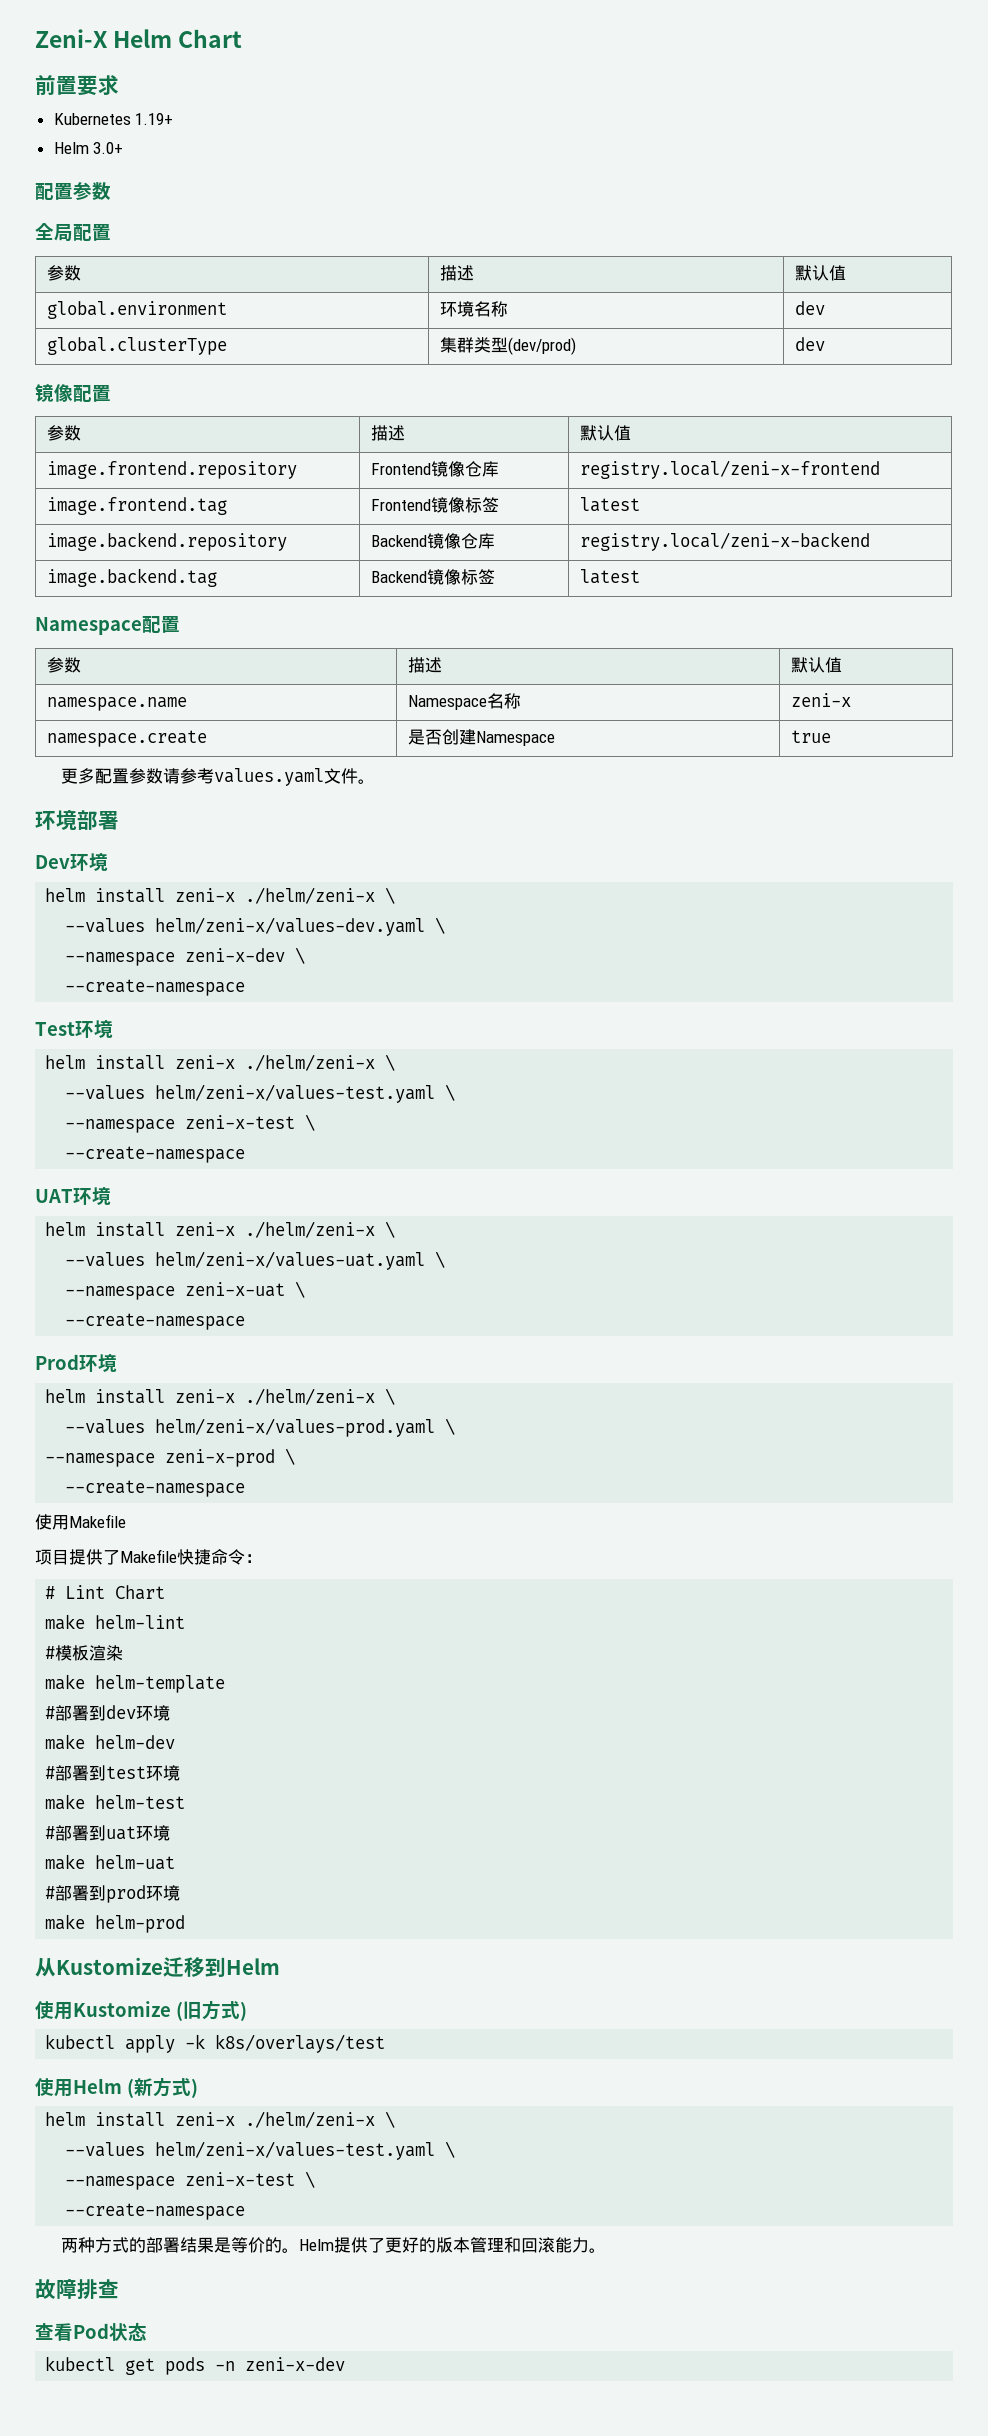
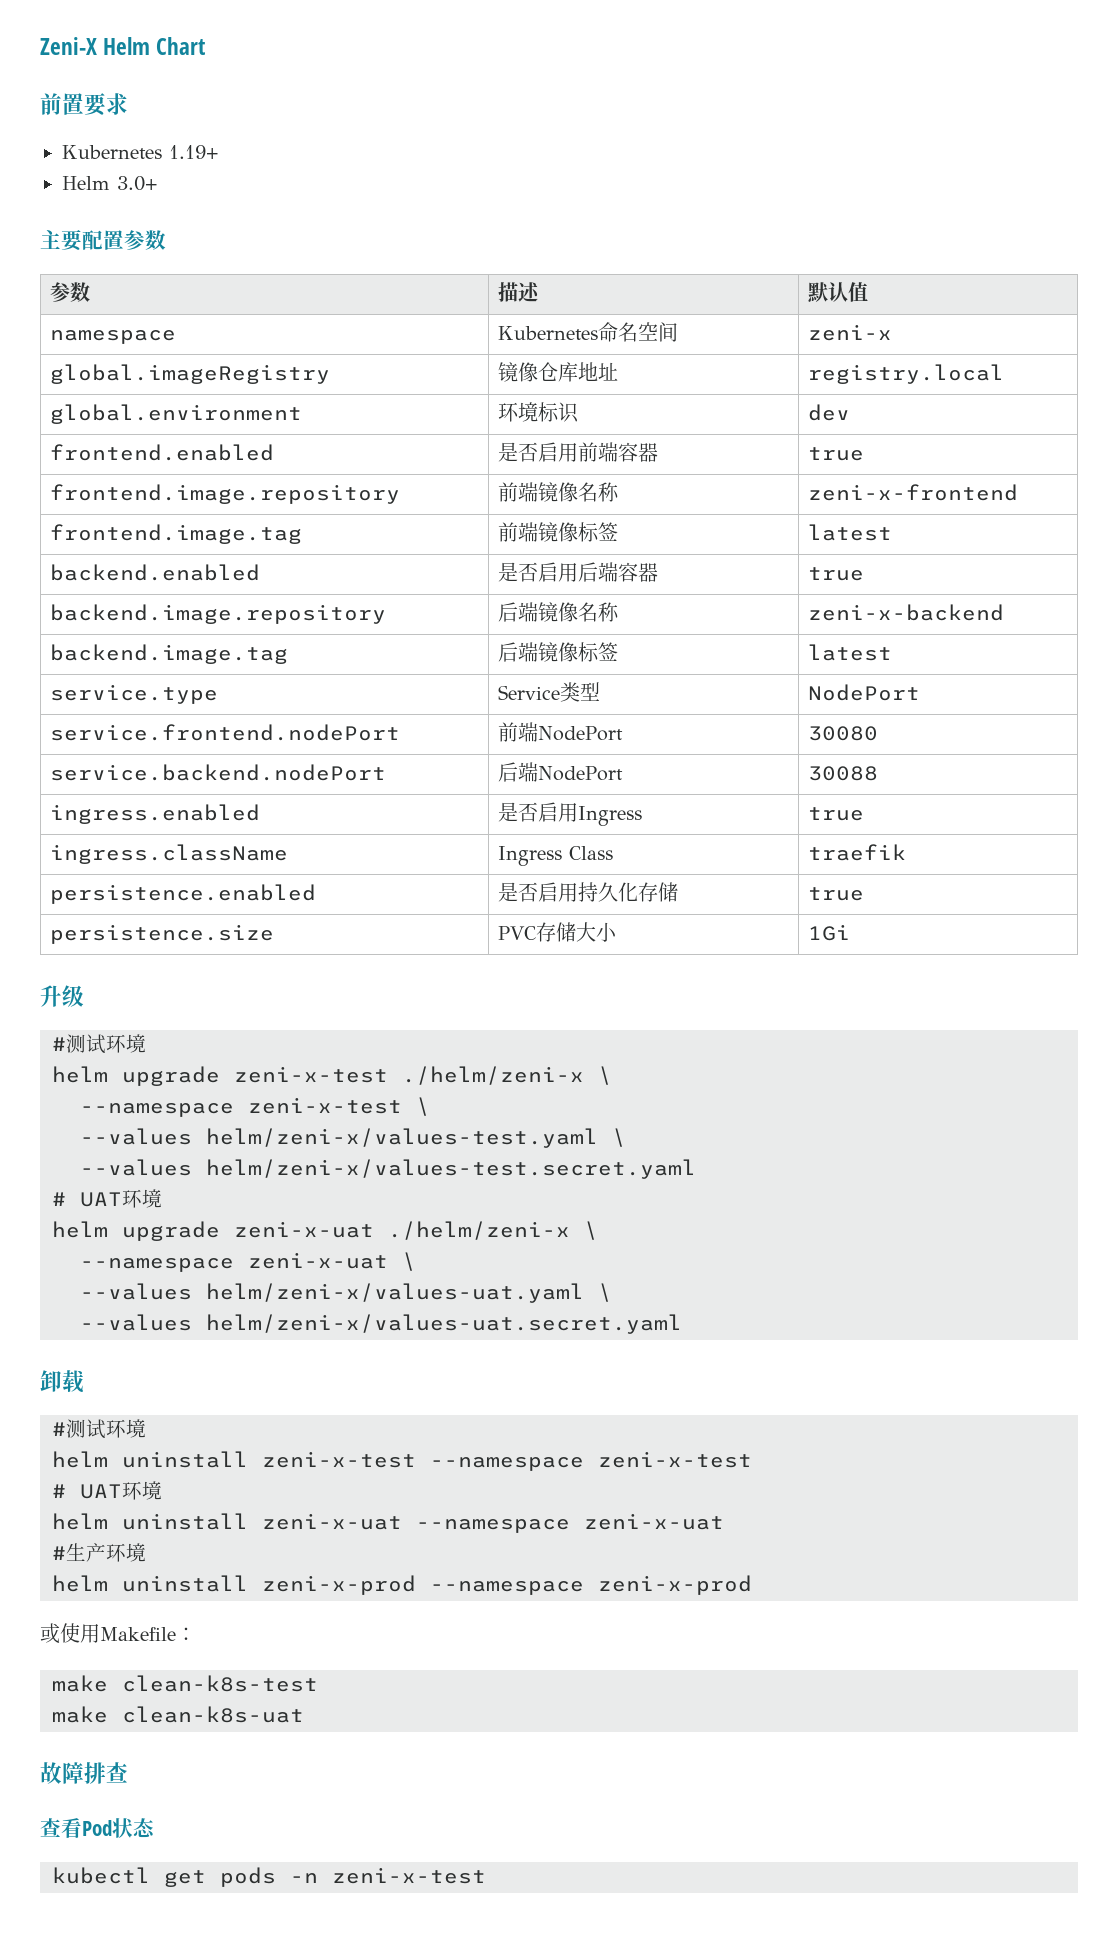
  Helm 3.0+
- 配置参数
- 全局配置
+ 主要配置参数
  参数 | 描述 | 默认值
- global.environment | 环境名称 | dev
- global.clusterType | 集群类型(dev/prod) | dev
- 镜像配置
- 参数 | 描述 | 默认值
- image.frontend.repository | Frontend镜像仓库 | registry.local/zeni-x-frontend
- image.frontend.tag | Frontend镜像标签 | latest
- image.backend.repository | Backend镜像仓库 | registry.local/zeni-x-backend
- image.backend.tag | Backend镜像标签 | latest
- Namespace配置
- 参数 | 描述 | 默认值
- namespace.name | Namespace名称 | zeni-x
- namespace.create | 是否创建Namespace | true
- 更多配置参数请参考values.yaml文件。
- 环境部署
- Dev环境
- helm install zeni-x ./helm/zeni-x \
- --values helm/zeni-x/values-dev.yaml \
- --namespace zeni-x-dev \
- --create-namespace
- Test环境
- helm install zeni-x ./helm/zeni-x \
+ namespace | Kubernetes命名空间 | zeni-x
+ global.imageRegistry | 镜像仓库地址 | registry.local
+ global.environment | 环境标识 | dev
+ frontend.enabled | 是否启用前端容器 | true
+ frontend.image.repository | 前端镜像名称 | zeni-x-frontend
+ frontend.image.tag | 前端镜像标签 | latest
+ backend.enabled | 是否启用后端容器 | true
+ backend.image.repository | 后端镜像名称 | zeni-x-backend
+ backend.image.tag | 后端镜像标签 | latest
+ service.type | Service类型 | NodePort
+ service.frontend.nodePort | 前端NodePort | 30080
+ service.backend.nodePort | 后端NodePort | 30088
+ ingress.enabled | 是否启用Ingress | true
+ ingress.className | Ingress Class | traefik
+ persistence.enabled | 是否启用持久化存储 | true
+ persistence.size | PVC存储大小 | 1Gi
+ 升级
+ #测试环境
+ helm upgrade zeni-x-test ./helm/zeni-x \
+ --namespace zeni-x-test \
  --values helm/zeni-x/values-test.yaml \
- --namespace zeni-x-test \
- --create-namespace
- UAT环境
- helm install zeni-x ./helm/zeni-x \
+ --values helm/zeni-x/values-test.secret.yaml
+ # UAT环境
+ helm upgrade zeni-x-uat ./helm/zeni-x \
+ --namespace zeni-x-uat \
- --namespace zeni-x-uat \
- --create-namespace
- Prod环境
- helm install zeni-x ./helm/zeni-x \
- --values helm/zeni-x/values-prod.yaml \
- --namespace zeni-x-prod \
- --create-namespace
- 使用Makefile
- 项目提供了Makefile快捷命令：
- # Lint Chart
- make helm-lint
- #模板渲染
- make helm-template
- #部署到dev环境
- make helm-dev
- #部署到test环境
- make helm-test
- #部署到uat环境
- make helm-uat
- #部署到prod环境
- make helm-prod
- 从Kustomize迁移到Helm
- 使用Kustomize (旧方式)
- kubectl apply -k k8s/overlays/test
- 使用Helm (新方式)
- helm install zeni-x ./helm/zeni-x \
- --values helm/zeni-x/values-test.yaml \
- --namespace zeni-x-test \
- --create-namespace
- 两种方式的部署结果是等价的。Helm提供了更好的版本管理和回滚能力。
+ --values helm/zeni-x/values-uat.secret.yaml
+ 卸载
+ #测试环境
+ helm uninstall zeni-x-test --namespace zeni-x-test
+ # UAT环境
+ helm uninstall zeni-x-uat --namespace zeni-x-uat
+ #生产环境
+ helm uninstall zeni-x-prod --namespace zeni-x-prod
+ 或使用Makefile：
+ make clean-k8s-test
+ make clean-k8s-uat
- kubectl get pods -n zeni-x-dev
+ kubectl get pods -n zeni-x-test

